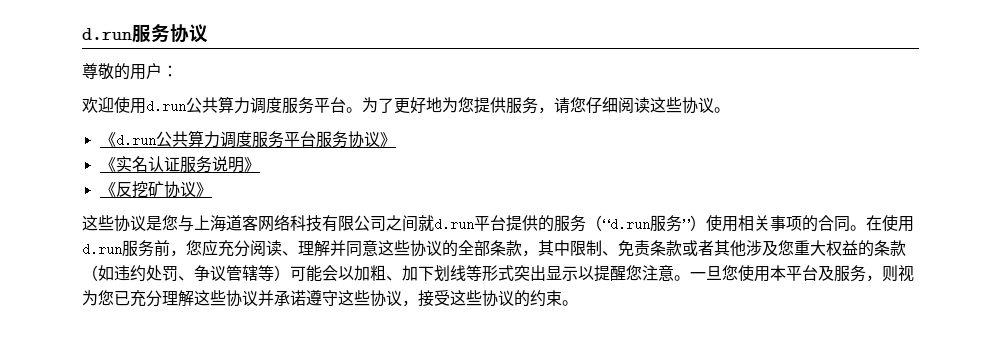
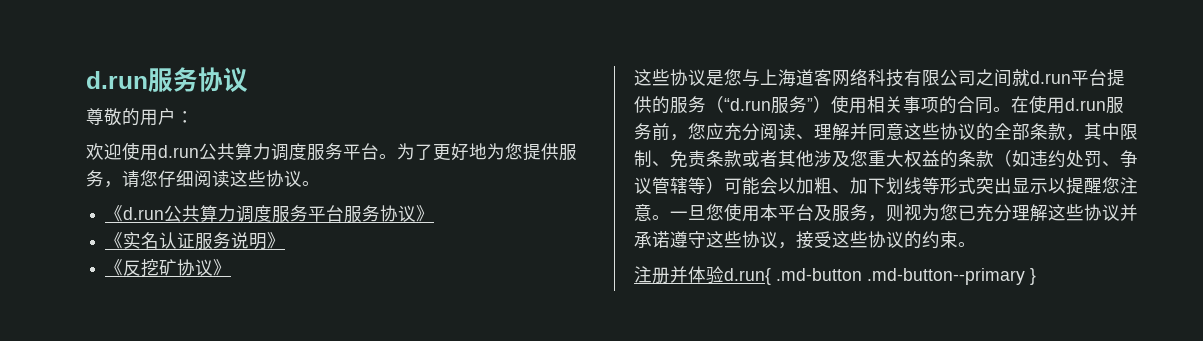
+ 注册并体验d.run{ .md-button .md-button--primary }

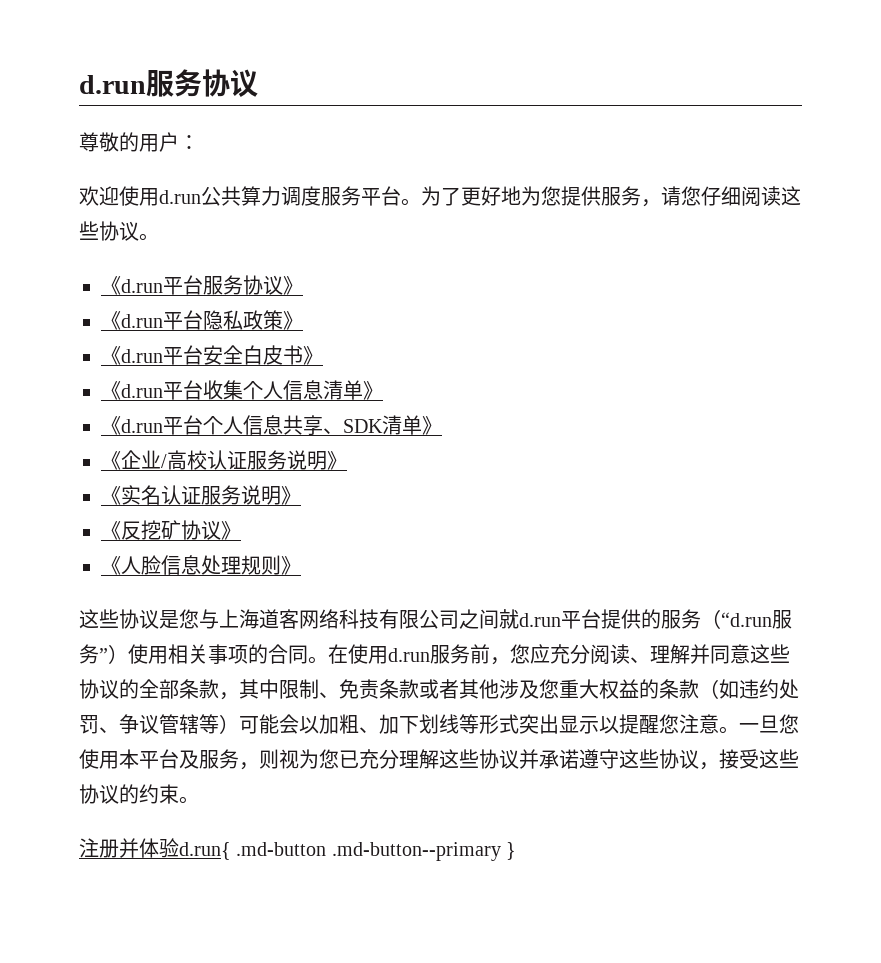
- 《d.run公共算力调度服务平台服务协议》
+ 《d.run平台服务协议》
+ 《d.run平台隐私政策》
+ 《d.run平台安全白皮书》
+ 《d.run平台收集个人信息清单》
+ 《d.run平台个人信息共享、SDK清单》
+ 《企业/高校认证服务说明》
+ 《人脸信息处理规则》

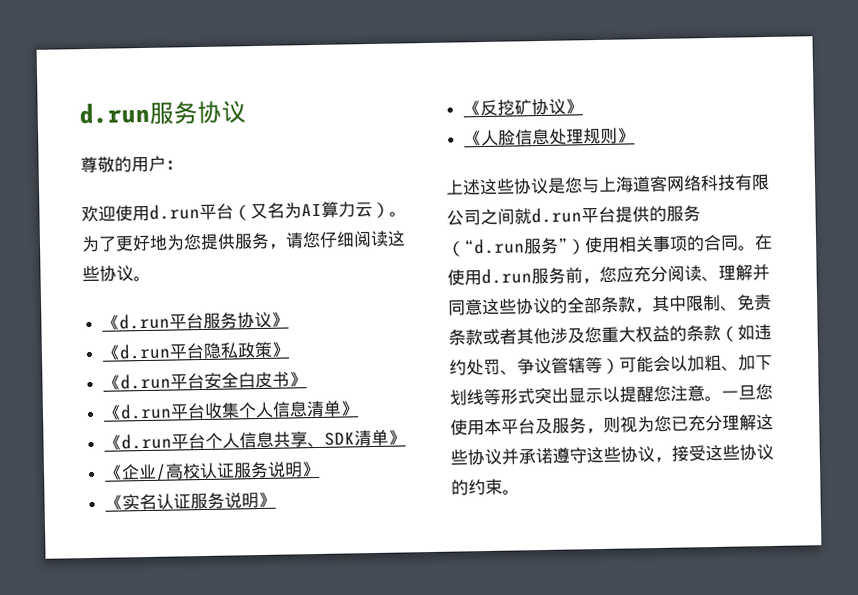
- 欢迎使用d.run公共算力调度服务平台。
+ 欢迎使用d.run平台（又名为AI算力云）。
- 这些协议是您与上海道客网络科技有限公司之间就d.run平台提供的服务（“d.run服务”）使用相关事项的合同。
+ 上述这些协议是您与上海道客网络科技有限公司之间就d.run平台提供的服务（“d.run服务”）使用相关事项的合同。
- 注册并体验d.run{ .md-button .md-button--primary }

